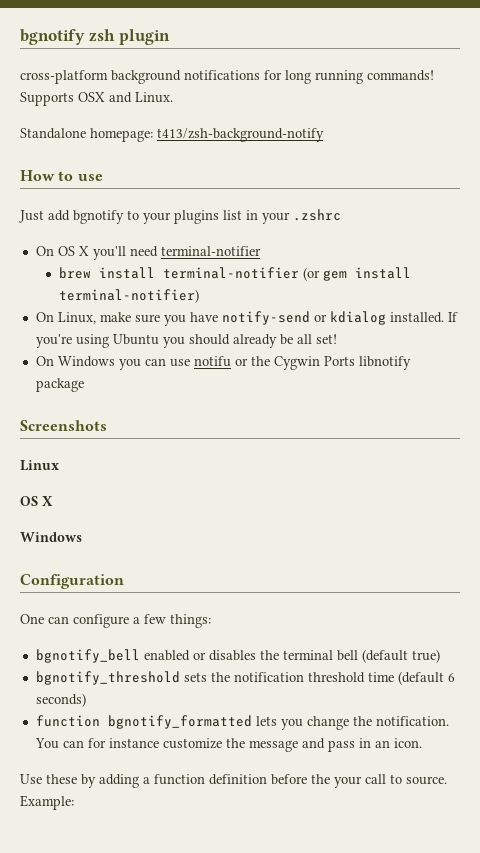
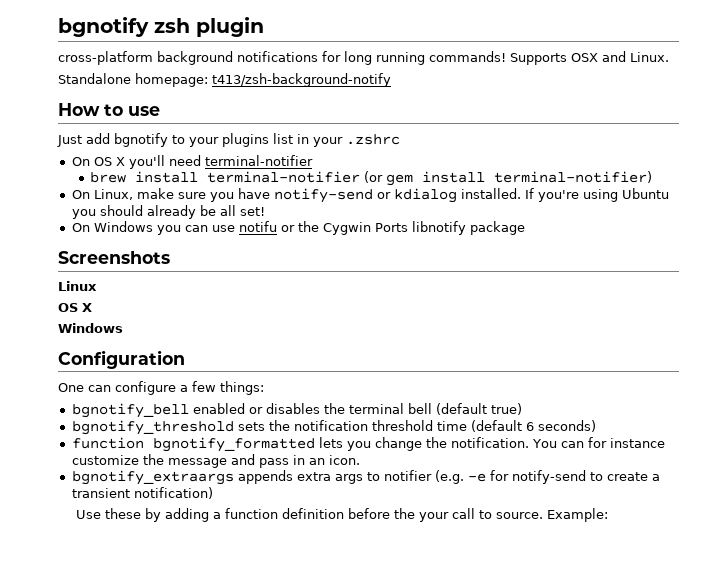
+ bgnotify_extraargs appends extra args to notifier (e.g. -e for notify-send to create a transient notification)

